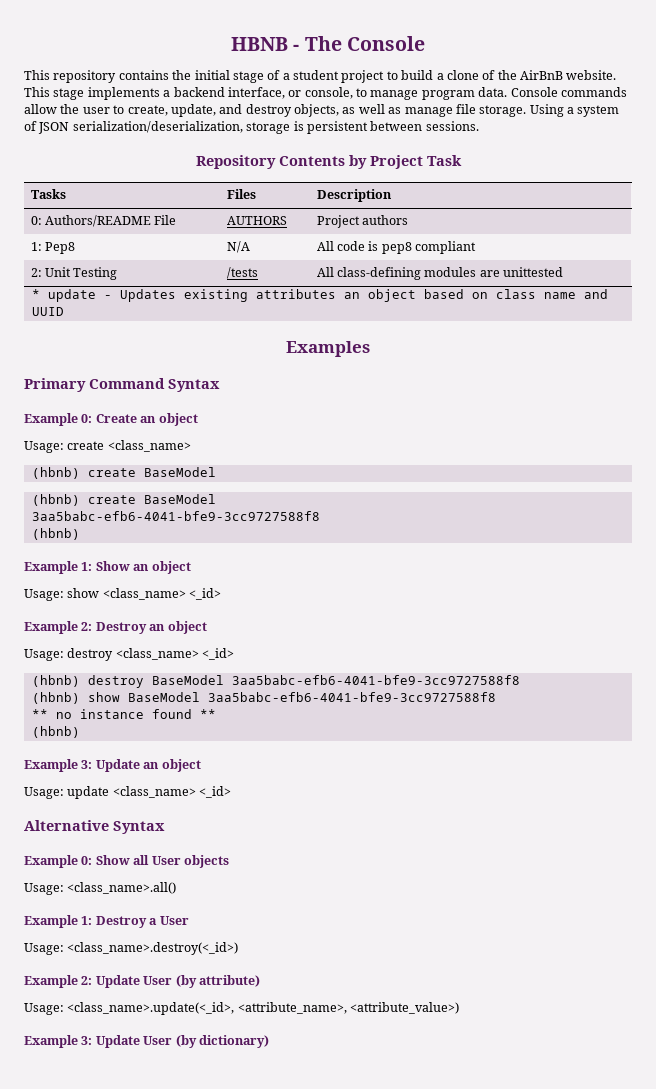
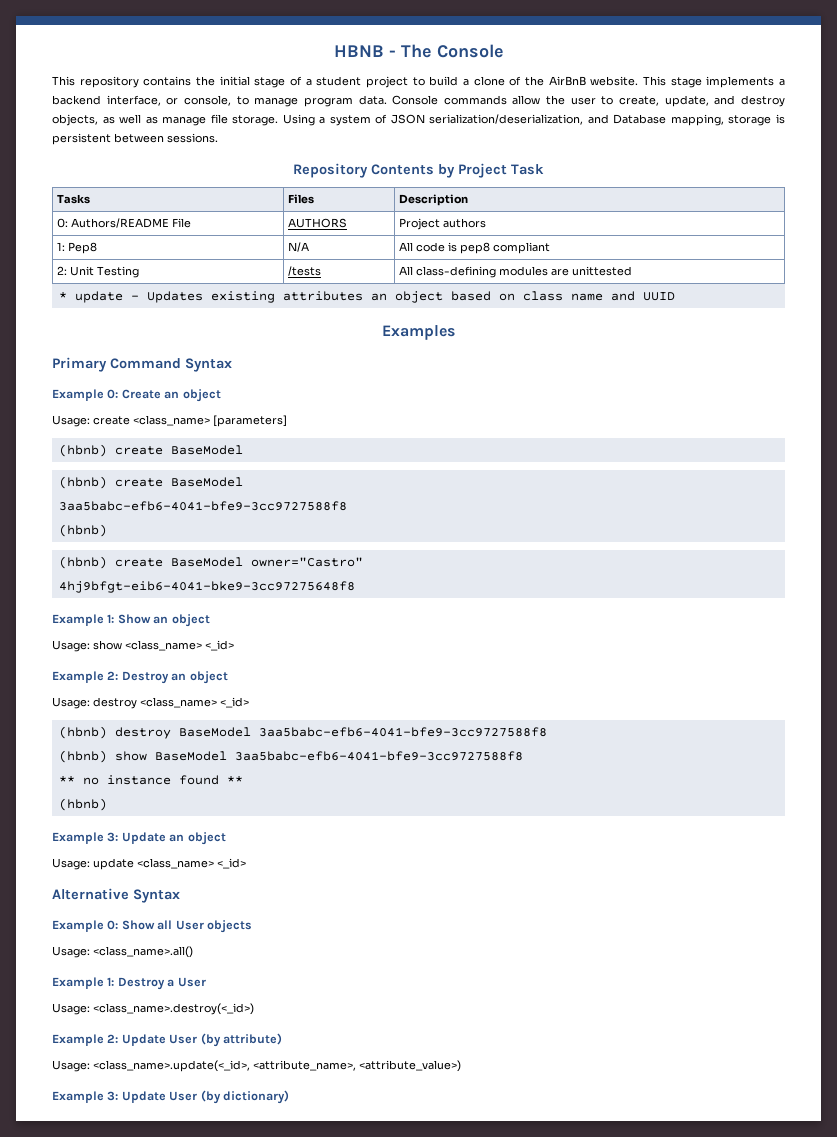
- Using a system of JSON serialization/deserialization, storage is persistent between sessions.
+ Using a system of JSON serialization/deserialization, and Database mapping, storage is persistent between sessions.
- Usage: create <class_name>
+ Usage: create <class_name> [parameters]
+ (hbnb) create BaseModel owner="Castro"
+ 4hj9bfgt-eib6-4041-bke9-3cc97275648f8

